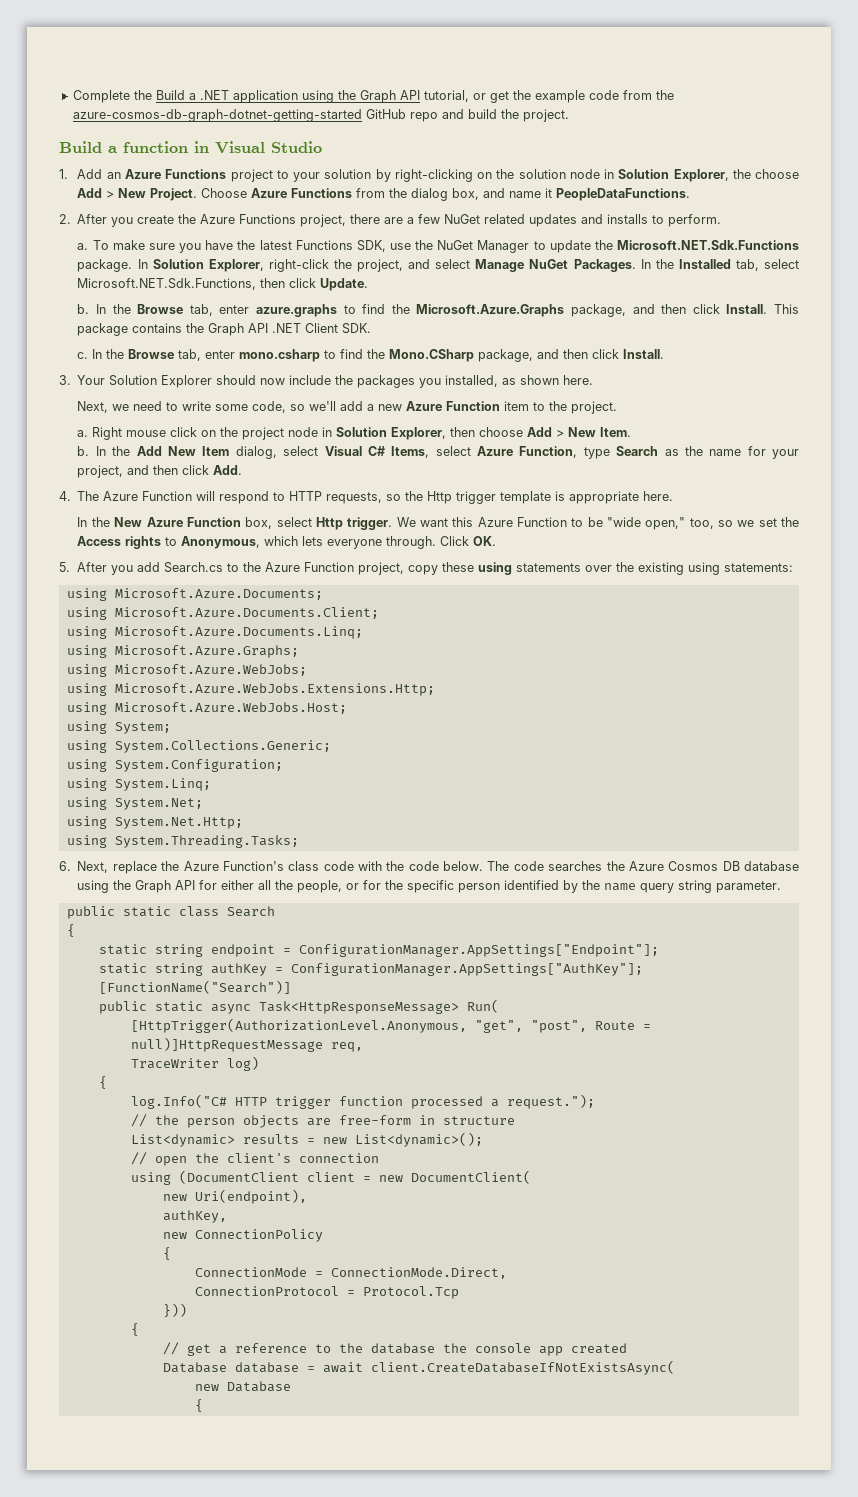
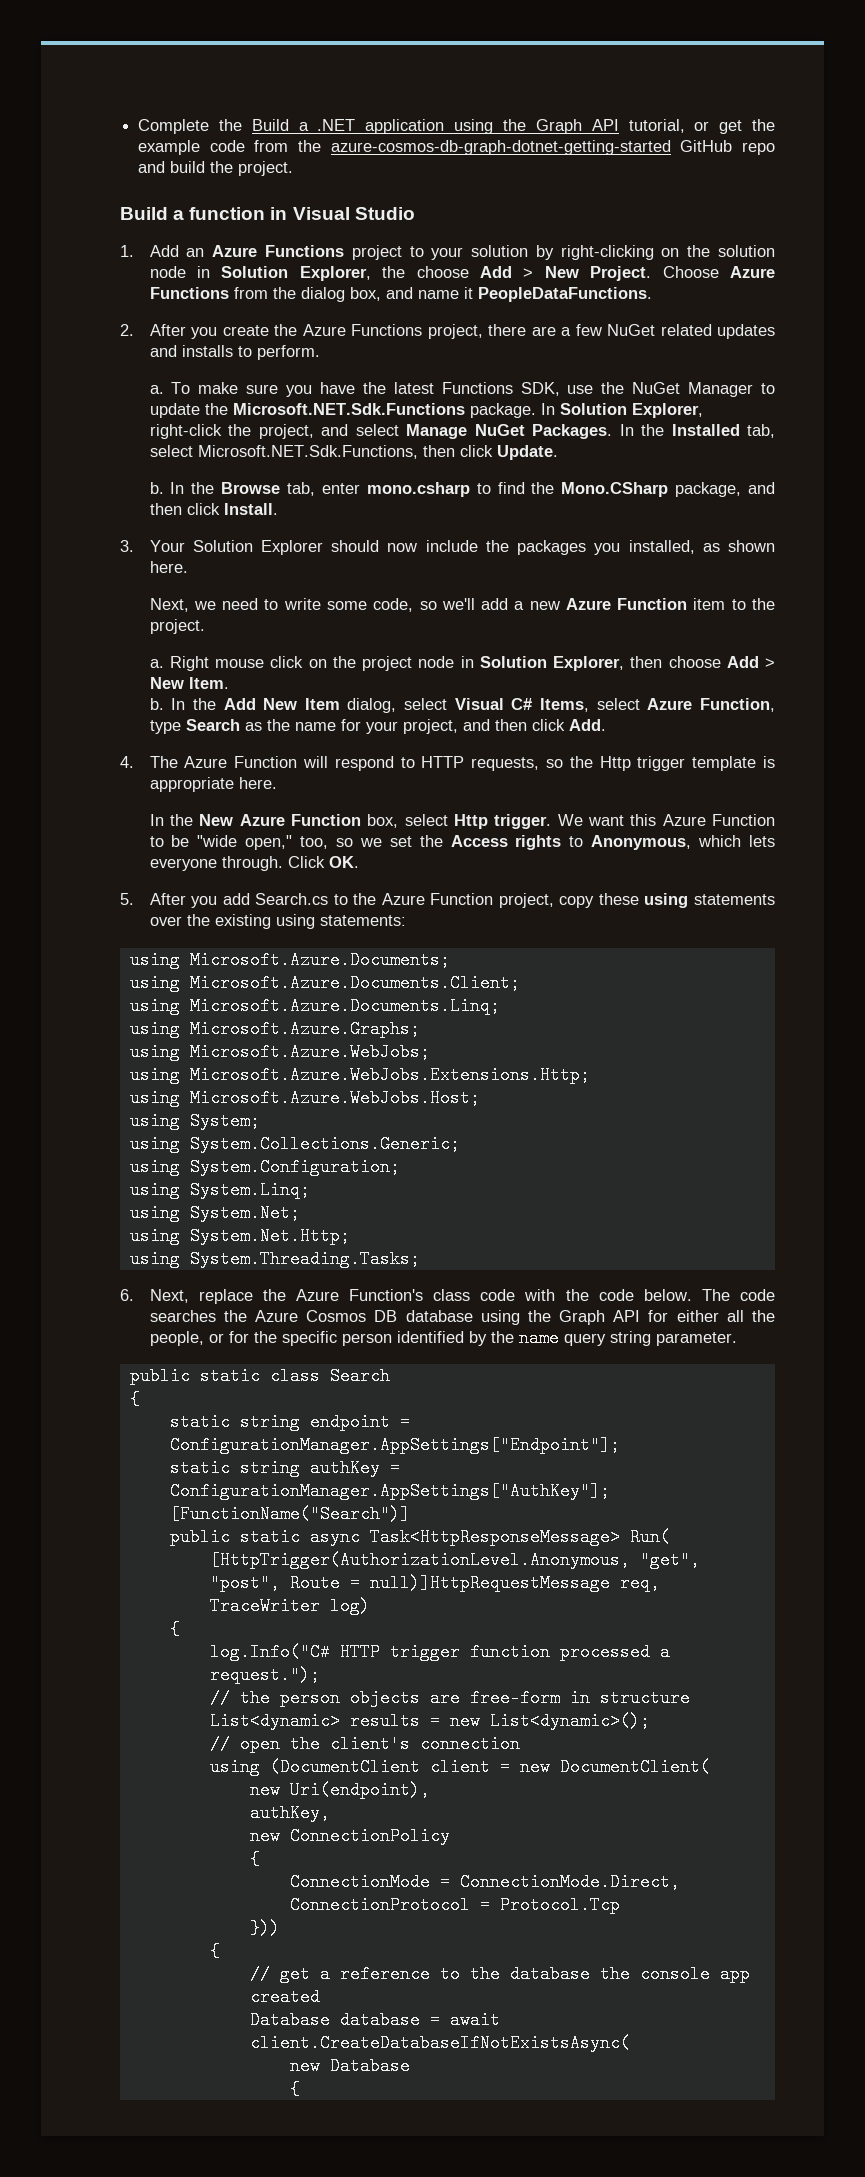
- In the Browse tab, enter azure.graphs to find the Microsoft.Azure.Graphs package, and then click Install. This package contains the Graph API .NET Client SDK.
- c. In the Browse tab, enter mono.csharp to find the Mono.CSharp package, and then click Install.
+ In the Browse tab, enter mono.csharp to find the Mono.CSharp package, and then click Install.

